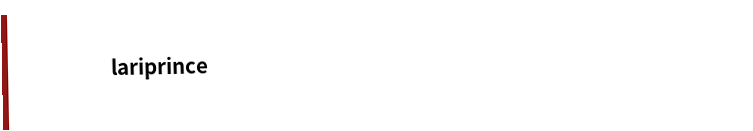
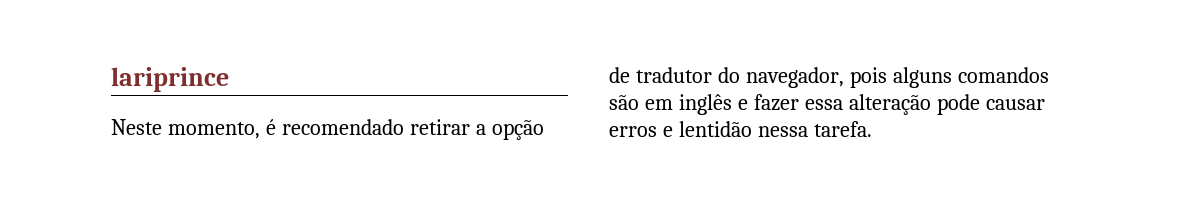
+ Neste momento, é recomendado retirar a opção de tradutor do navegador, pois alguns comandos são em inglês e fazer essa alteração pode causar erros e lentidão nessa tarefa.

